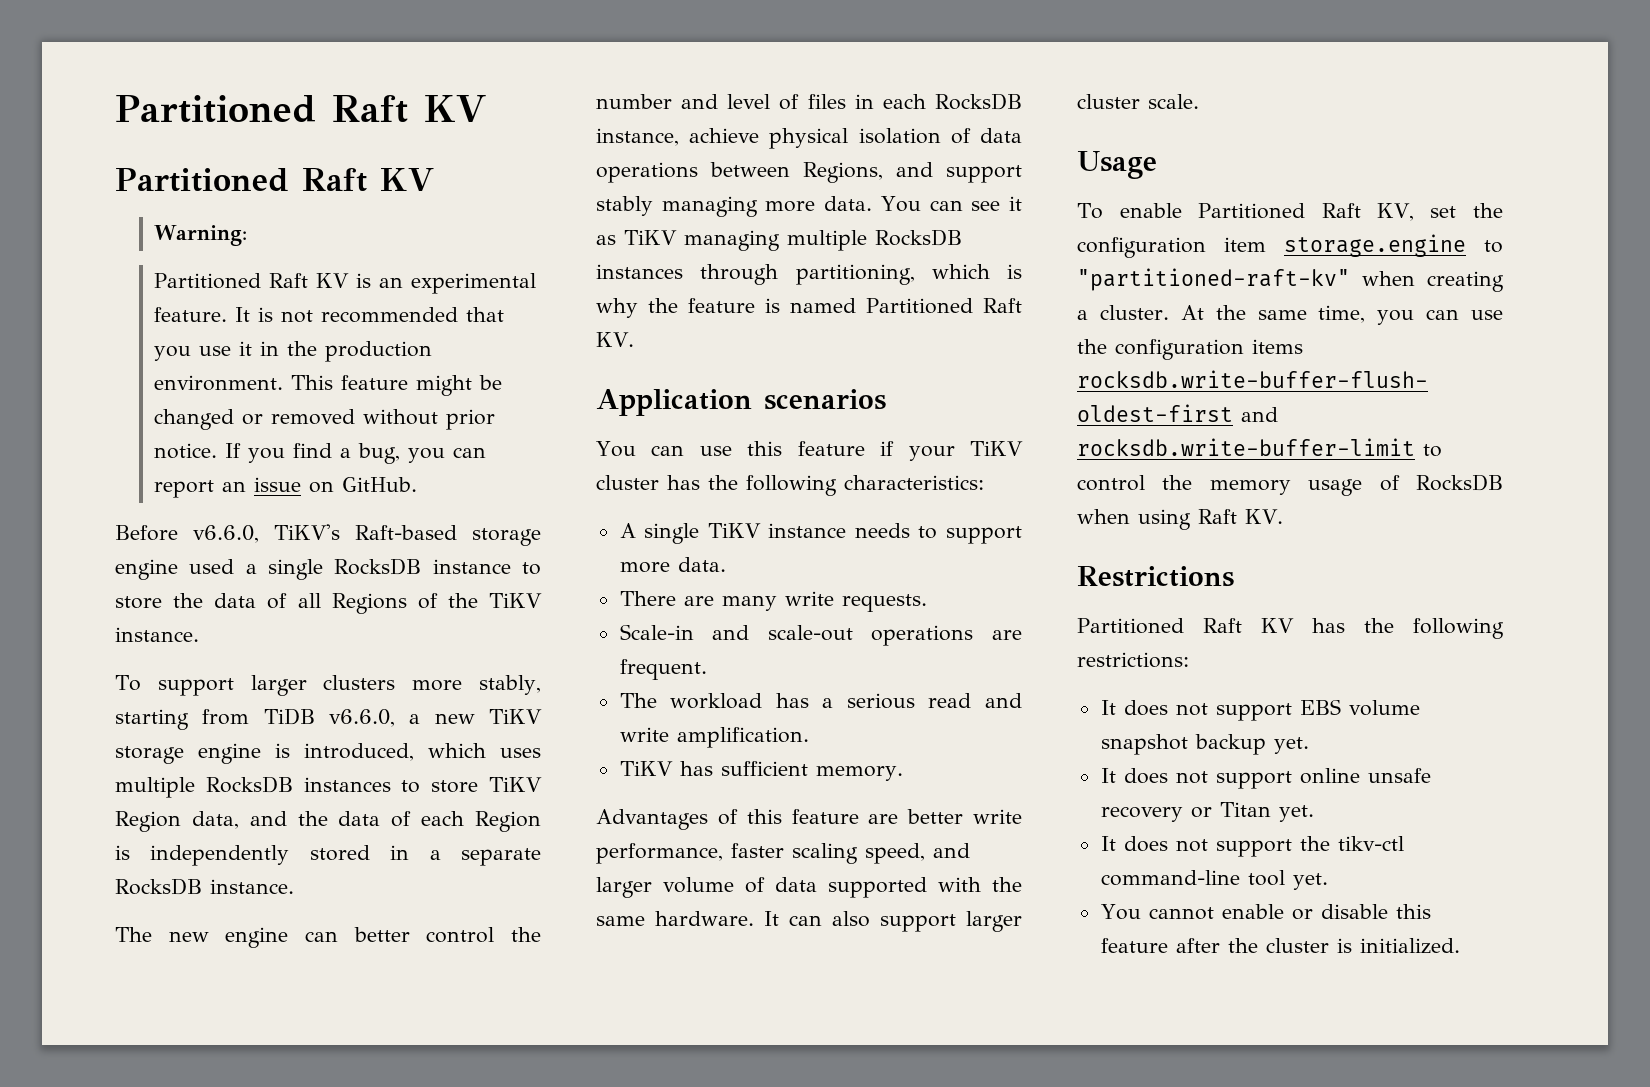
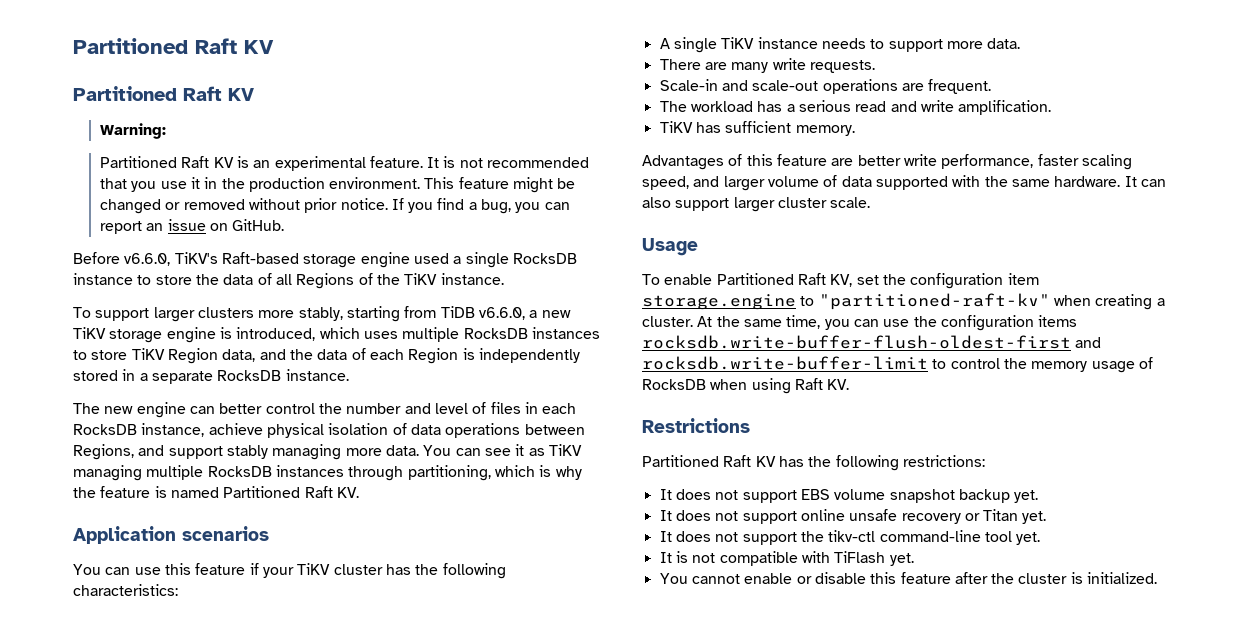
+ It is not compatible with TiFlash yet.

